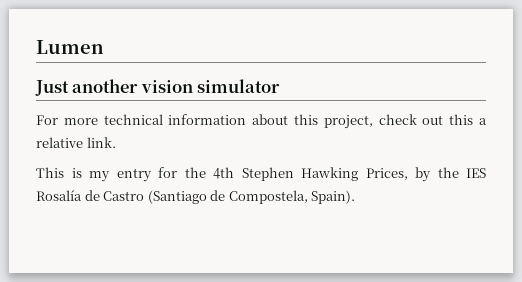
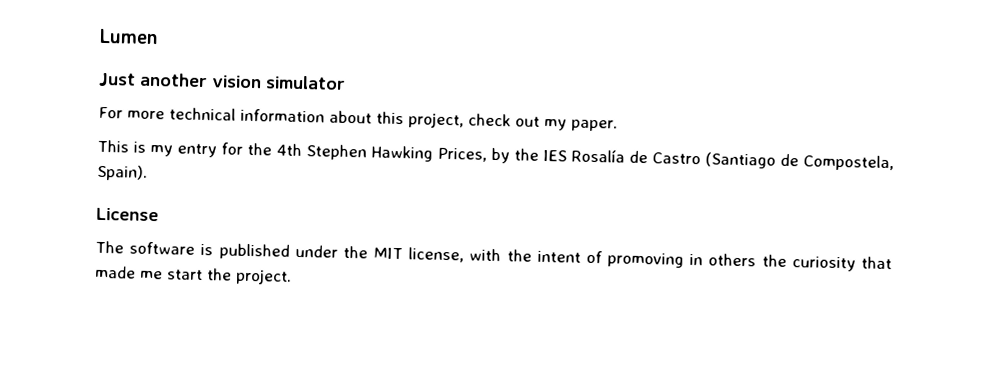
- For more technical information about this project, check out this a relative link.
+ For more technical information about this project, check out my paper.
+ License
+ The software is published under the MIT license, with the intent of promoving in others the curiosity that made me start the project.

